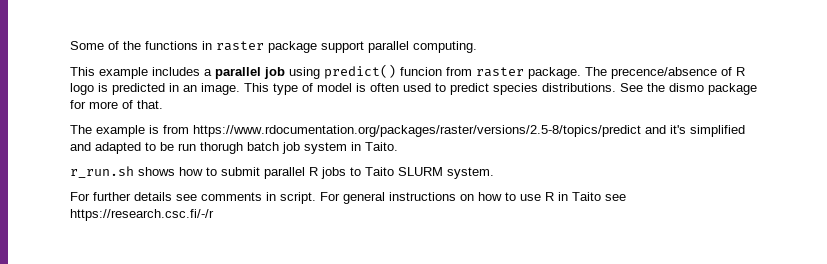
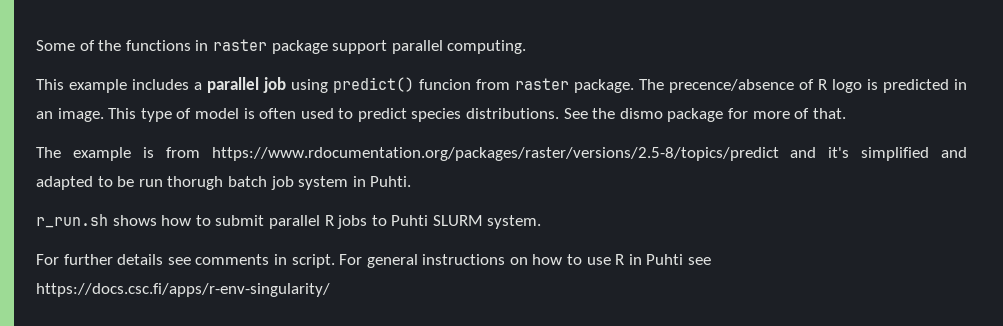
- The example is from https://www.rdocumentation.org/packages/raster/versions/2.5-8/topics/predict and it's simplified and adapted to be run thorugh batch job system in Taito.
+ The example is from https://www.rdocumentation.org/packages/raster/versions/2.5-8/topics/predict and it's simplified and adapted to be run thorugh batch job system in Puhti.
- r_run.sh shows how to submit parallel R jobs to Taito SLURM system.
+ r_run.sh shows how to submit parallel R jobs to Puhti SLURM system.
- For general instructions on how to use R in Taito see https://research.csc.fi/-/r
+ For general instructions on how to use R in Puhti see https://docs.csc.fi/apps/r-env-singularity/

